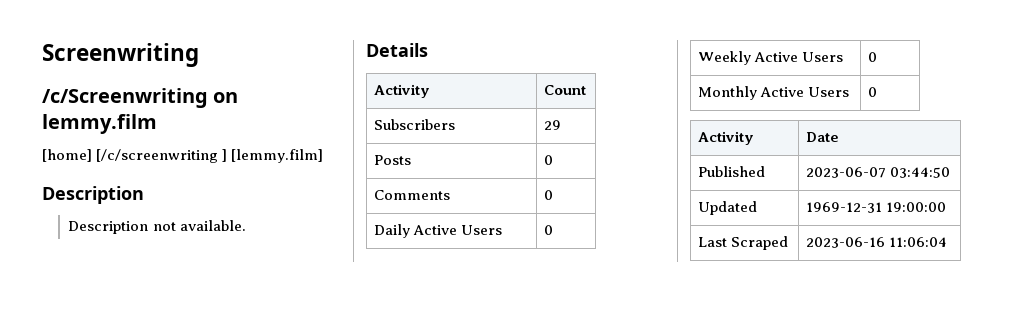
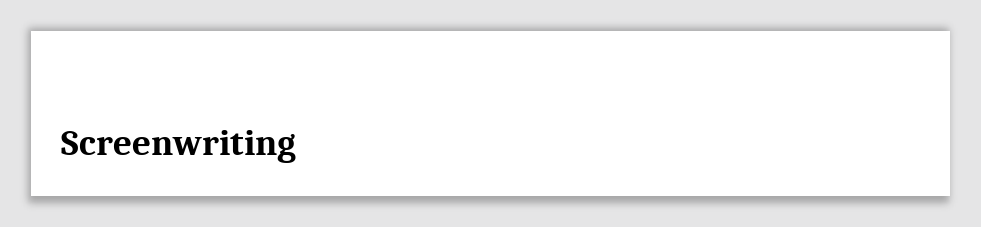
- /c/Screenwriting on lemmy.film
- [home] [/c/screenwriting ] [lemmy.film]
- Description
- Description not available.
- Details
- Activity | Count
- Subscribers | 29
- Posts | 0
- Comments | 0
- Daily Active Users | 0
- Weekly Active Users | 0
- Monthly Active Users | 0
- Activity | Date
- Published | 2023-06-07 03:44:50
- Updated | 1969-12-31 19:00:00
- Last Scraped | 2023-06-16 11:06:04

